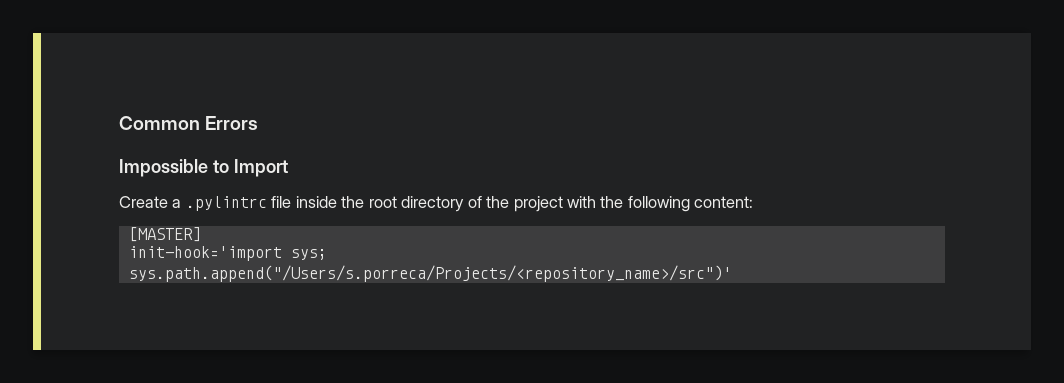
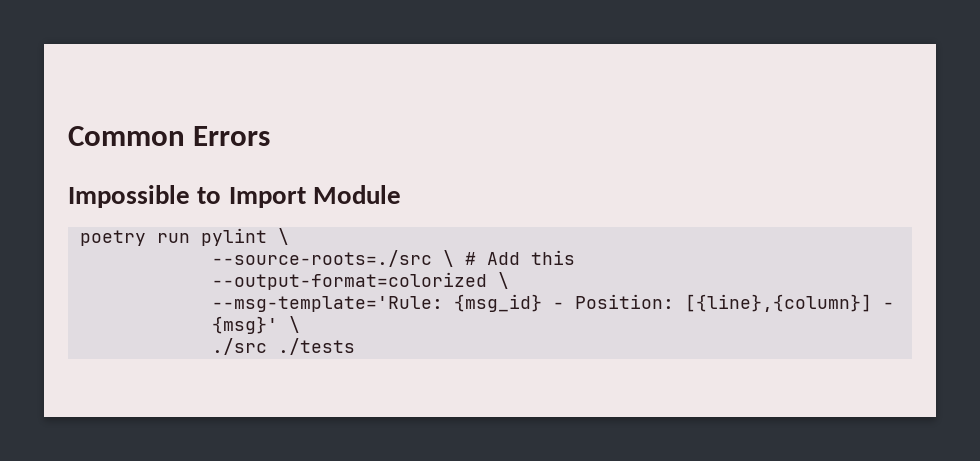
- Impossible to Import
- Create a .pylintrc file inside the root directory of the project with the following content:
- [MASTER]
- init-hook='import sys; sys.path.append("/Users/s.porreca/Projects/<repository_name>/src")'
+ Impossible to Import Module
+ poetry run pylint \
+ --source-roots=./src \ # Add this
+ --output-format=colorized \
+ --msg-template='Rule: {msg_id} - Position: [{line},{column}] - {msg}' \
+ ./src ./tests

